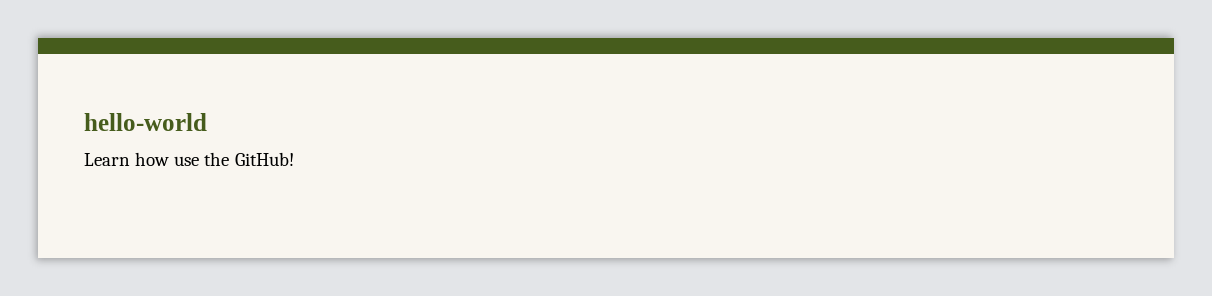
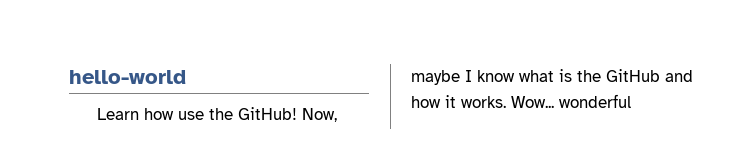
+ Now, maybe I know what is the GitHub and how it works. Wow... wonderful

